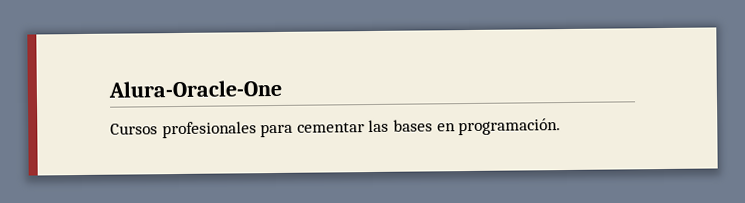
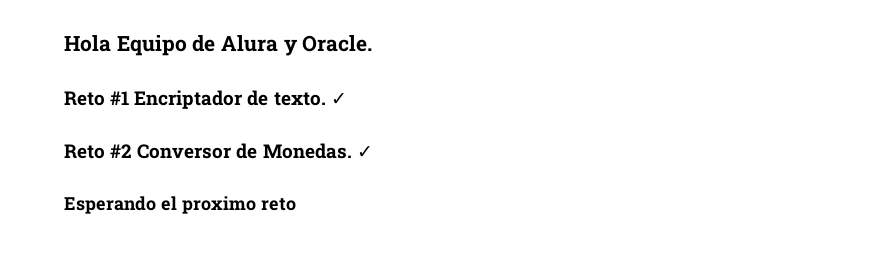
- Alura-Oracle-One
- Cursos profesionales para cementar las bases en programación.
+ Hola Equipo de Alura y Oracle.
+ Reto #1 Encriptador de texto. ✓
+ Reto #2 Conversor de Monedas. ✓
+ Esperando el proximo reto

